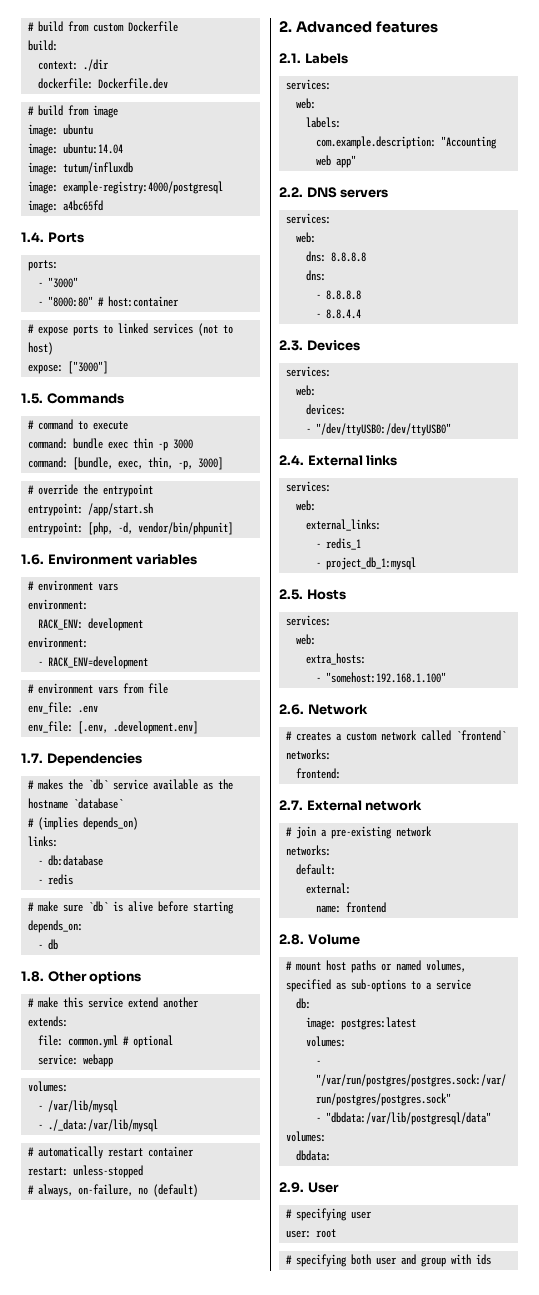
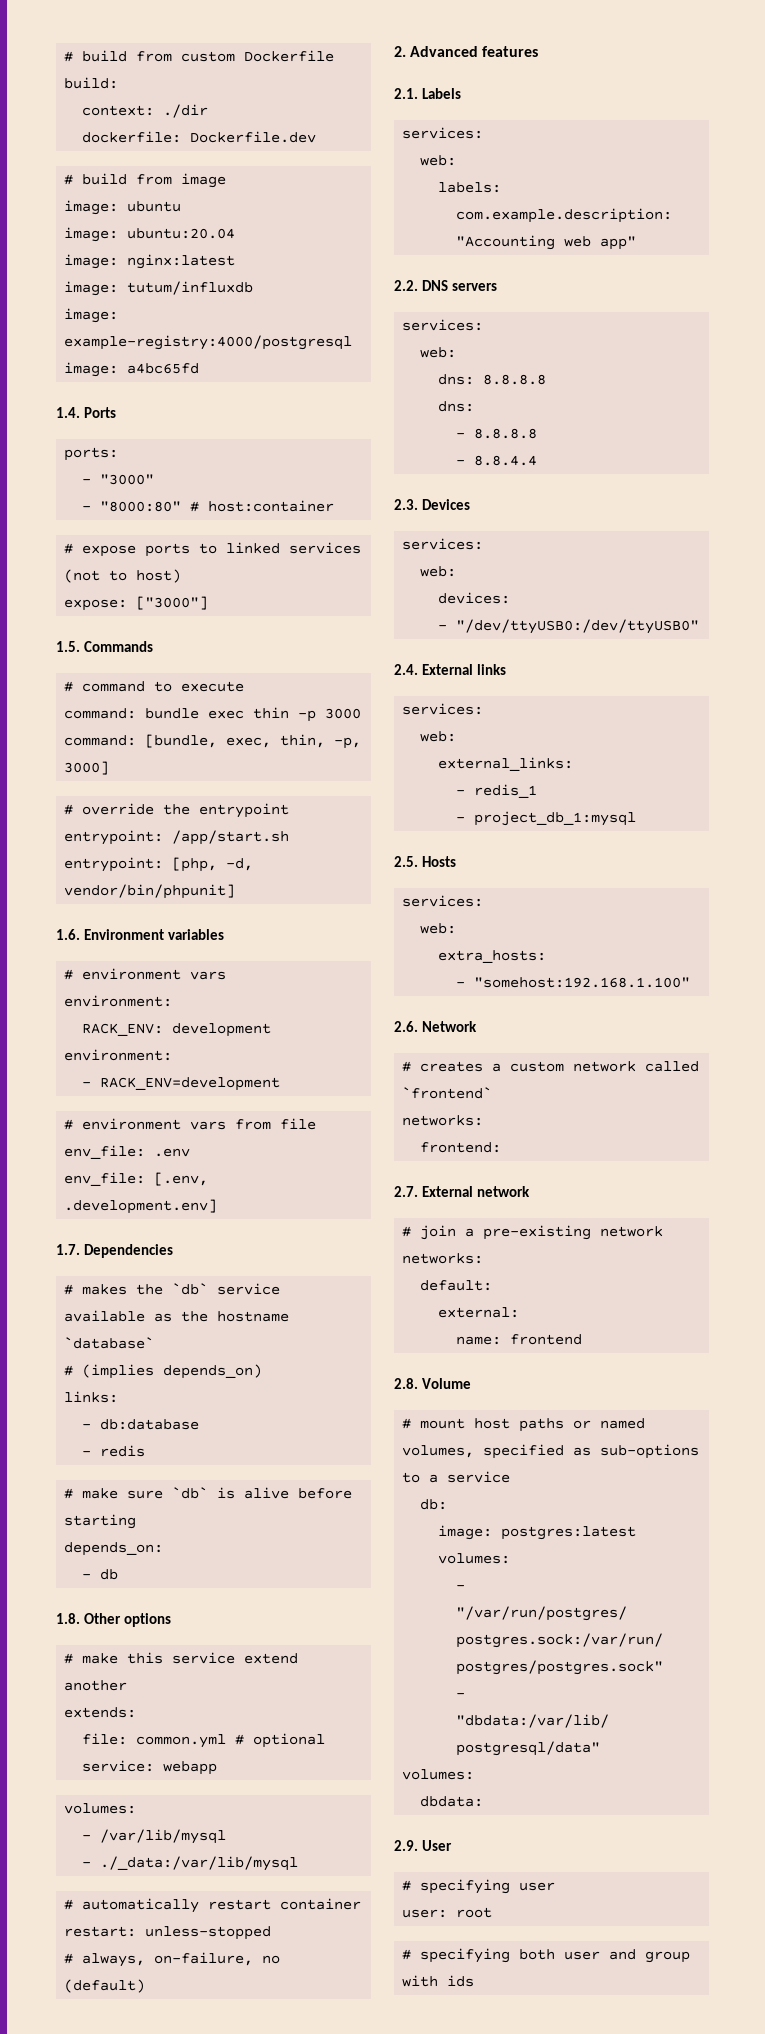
- image: ubuntu:14.04
+ image: ubuntu:20.04
+ image: nginx:latest

